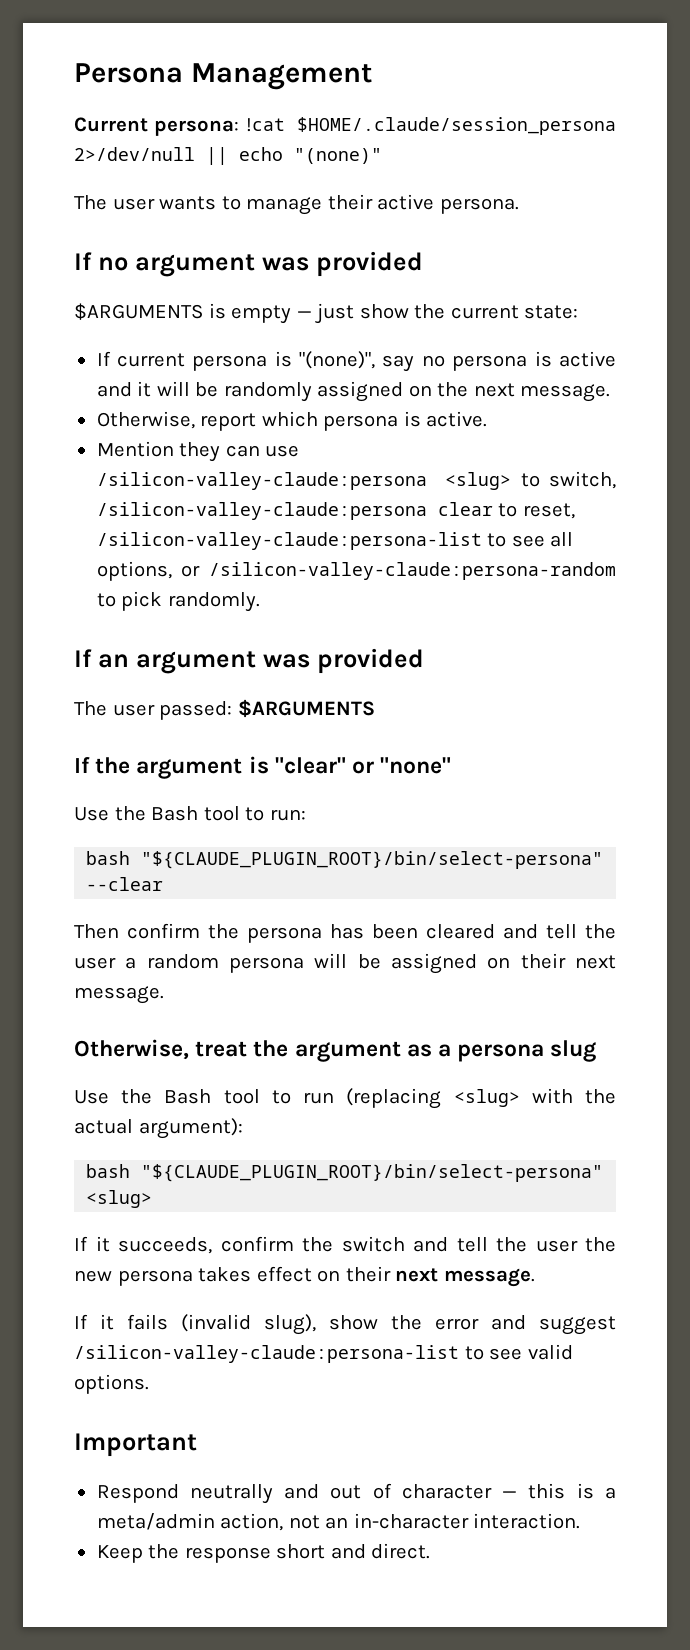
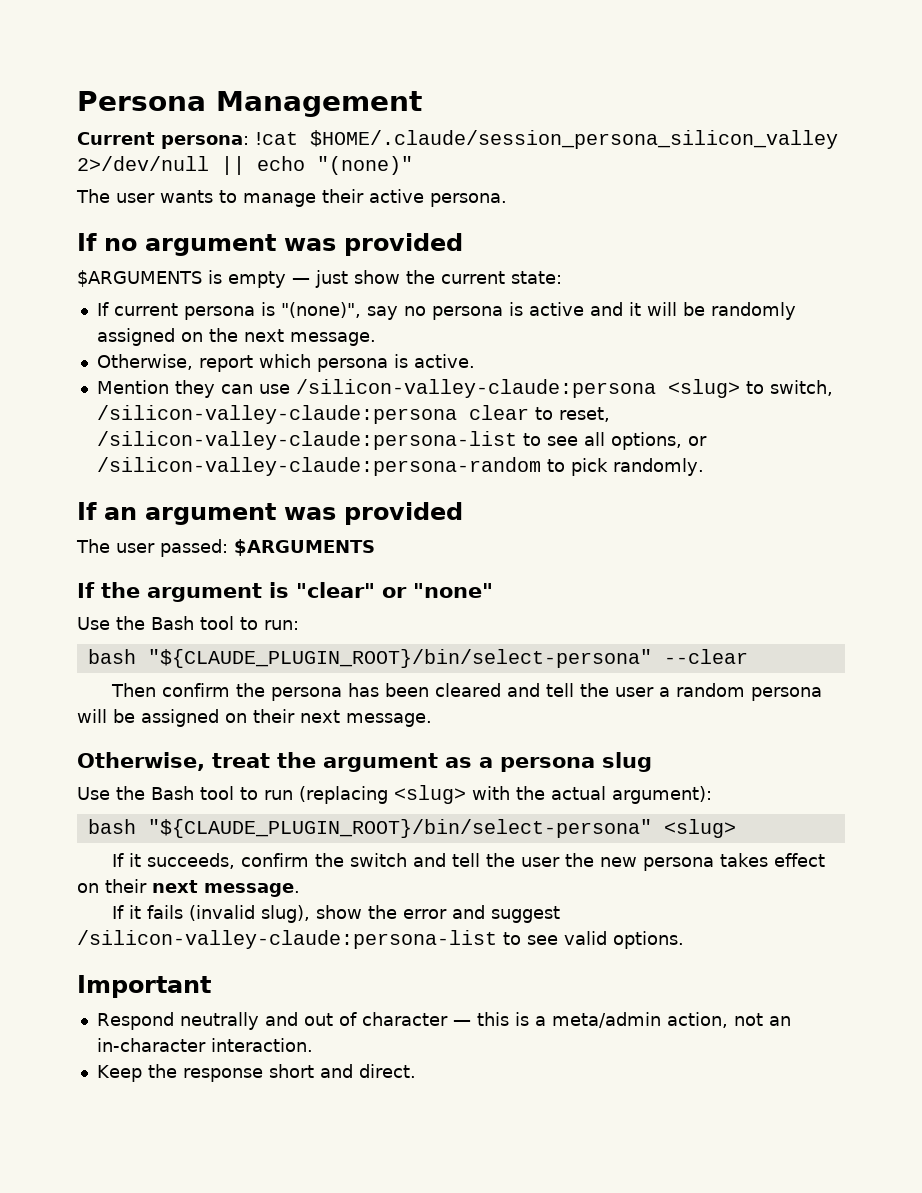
- Current persona: !cat $HOME/.claude/session_persona 2>/dev/null || echo "(none)"
+ Current persona: !cat $HOME/.claude/session_persona_silicon_valley 2>/dev/null || echo "(none)"

